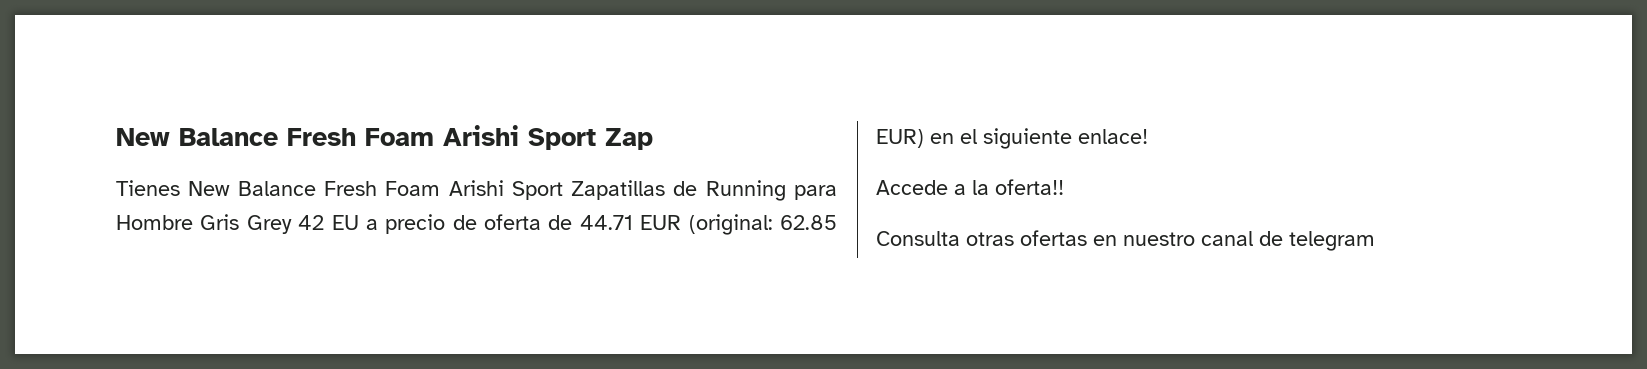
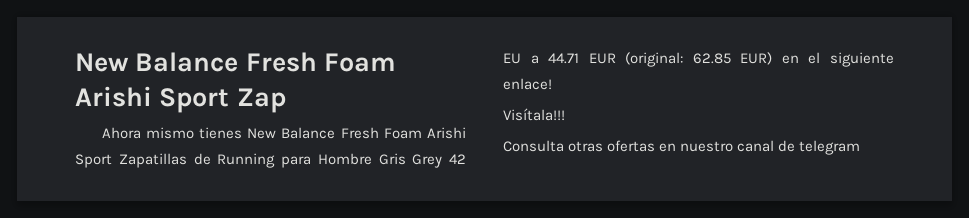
- Tienes New Balance Fresh Foam Arishi Sport Zapatillas de Running para Hombre Gris Grey 42 EU a precio de oferta de 44.71 EUR (original: 62.85 EUR) en el siguiente enlace!
+ Ahora mismo tienes New Balance Fresh Foam Arishi Sport Zapatillas de Running para Hombre Gris Grey 42 EU a 44.71 EUR (original: 62.85 EUR) en el siguiente enlace!
- Accede a la oferta!!
+ Visítala!!!

